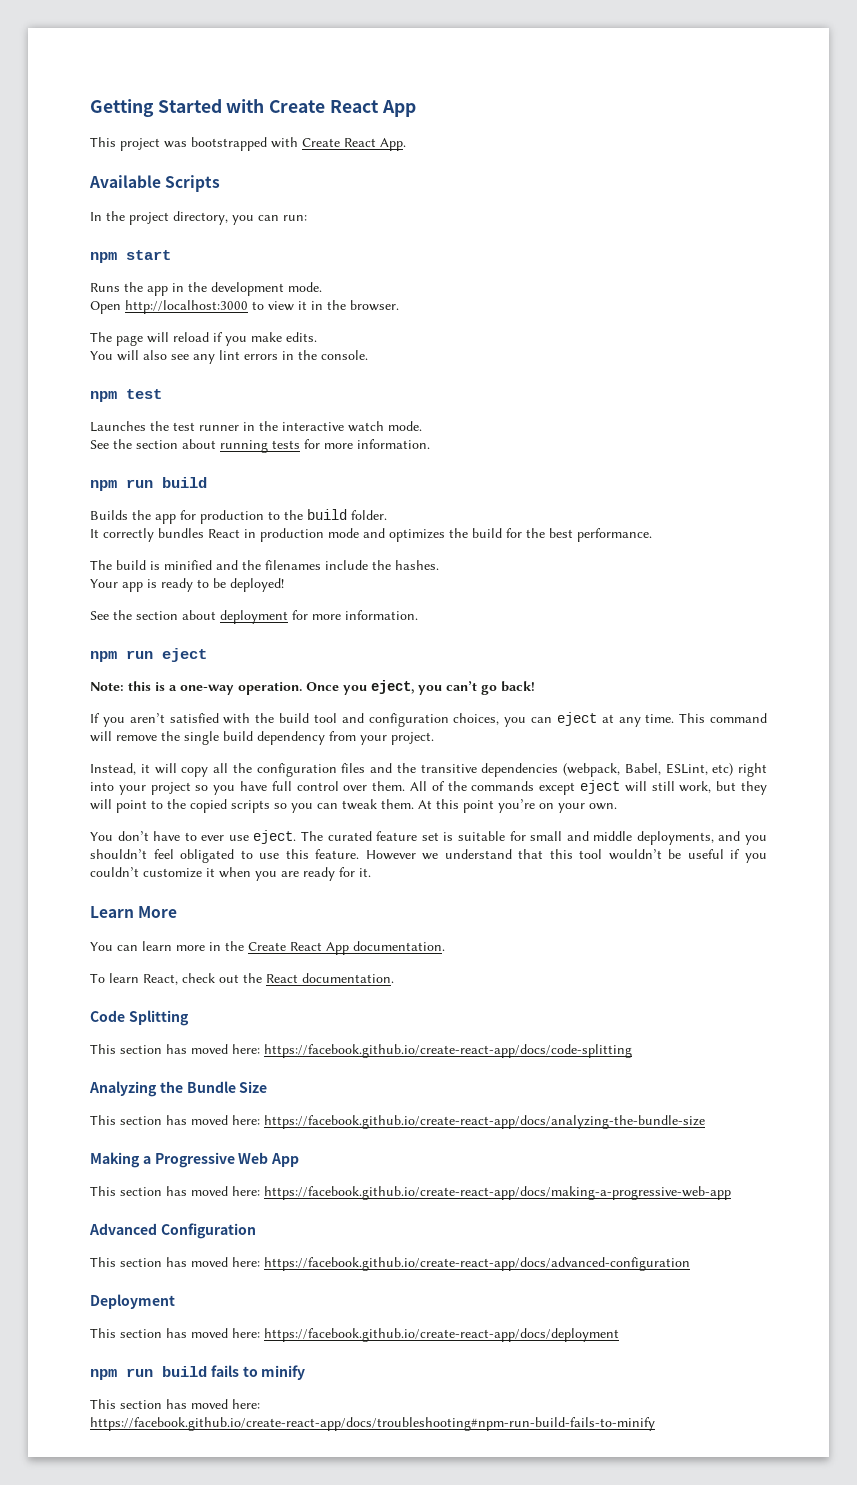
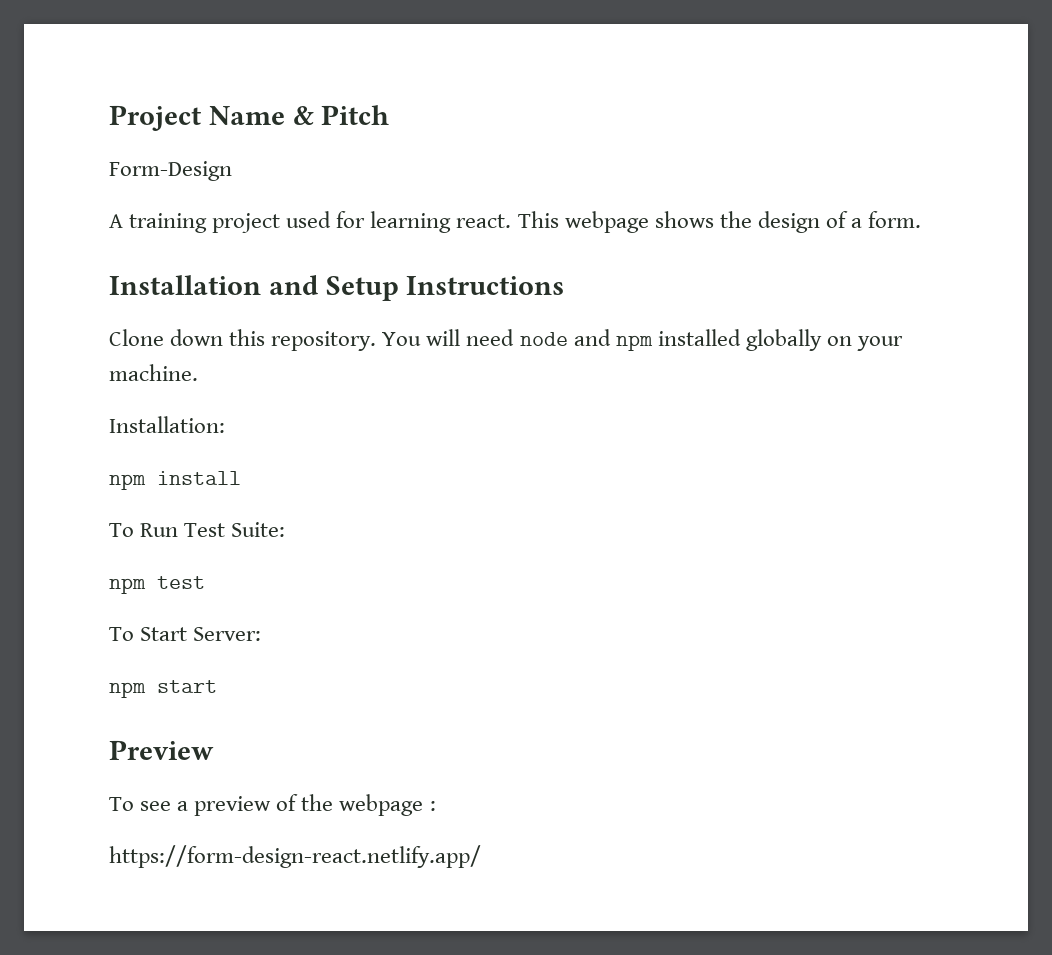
- Getting Started with Create React App
- This project was bootstrapped with Create React App.
- Available Scripts
- In the project directory, you can run:
+ Project Name & Pitch
+ Form-Design
+ A training project used for learning react. This webpage shows the design of a form.
+ Installation and Setup Instructions
+ Clone down this repository. You will need node and npm installed globally on your machine.
+ Installation:
+ npm install
+ To Run Test Suite:
+ npm test
+ To Start Server:
  npm start
- Runs the app in the development mode.
- Open http://localhost:3000 to view it in the browser.
- The page will reload if you make edits.
- You will also see any lint errors in the console.
- npm test
- Launches the test runner in the interactive watch mode.
- See the section about running tests for more information.
- npm run build
- Builds the app for production to the build folder.
- It correctly bundles React in production mode and optimizes the build for the best performance.
- The build is minified and the filenames include the hashes.
- Your app is ready to be deployed!
- See the section about deployment for more information.
- npm run eject
- Note: this is a one-way operation. Once you eject, you can’t go back!
- If you aren’t satisfied with the build tool and configuration choices, you can eject at any time. This command will remove the single build dependency from your project.
- Instead, it will copy all the configuration files and the transitive dependencies (webpack, Babel, ESLint, etc) right into your project so you have full control over them. All of the commands except eject will still work, but they will point to the copied scripts so you can tweak them. At this point you’re on your own.
- You don’t have to ever use eject. The curated feature set is suitable for small and middle deployments, and you shouldn’t feel obligated to use this feature. However we understand that this tool wouldn’t be useful if you couldn’t customize it when you are ready for it.
- Learn More
- You can learn more in the Create React App documentation.
- To learn React, check out the React documentation.
- Code Splitting
- This section has moved here: https://facebook.github.io/create-react-app/docs/code-splitting
- Analyzing the Bundle Size
- This section has moved here: https://facebook.github.io/create-react-app/docs/analyzing-the-bundle-size
- Making a Progressive Web App
- This section has moved here: https://facebook.github.io/create-react-app/docs/making-a-progressive-web-app
- Advanced Configuration
- This section has moved here: https://facebook.github.io/create-react-app/docs/advanced-configuration
- Deployment
- This section has moved here: https://facebook.github.io/create-react-app/docs/deployment
- npm run build fails to minify
- This section has moved here: https://facebook.github.io/create-react-app/docs/troubleshooting#npm-run-build-fails-to-minify
+ Preview
+ To see a preview of the webpage :
+ https://form-design-react.netlify.app/

